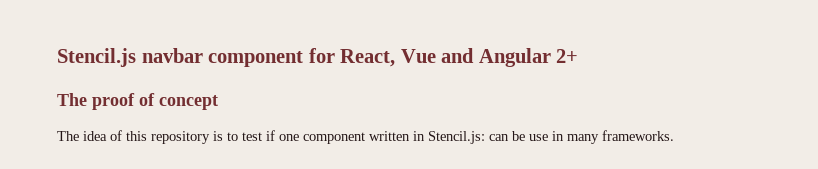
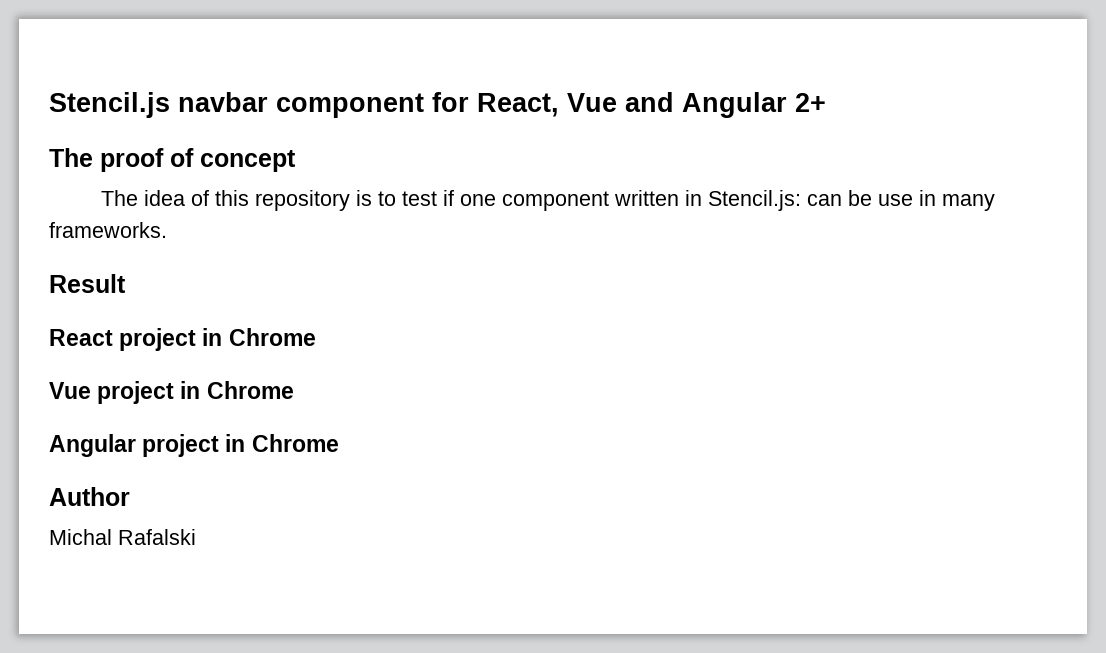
+ Result
+ React project in Chrome
+ Vue project in Chrome
+ Angular project in Chrome
+ Author
+ Michal Rafalski

